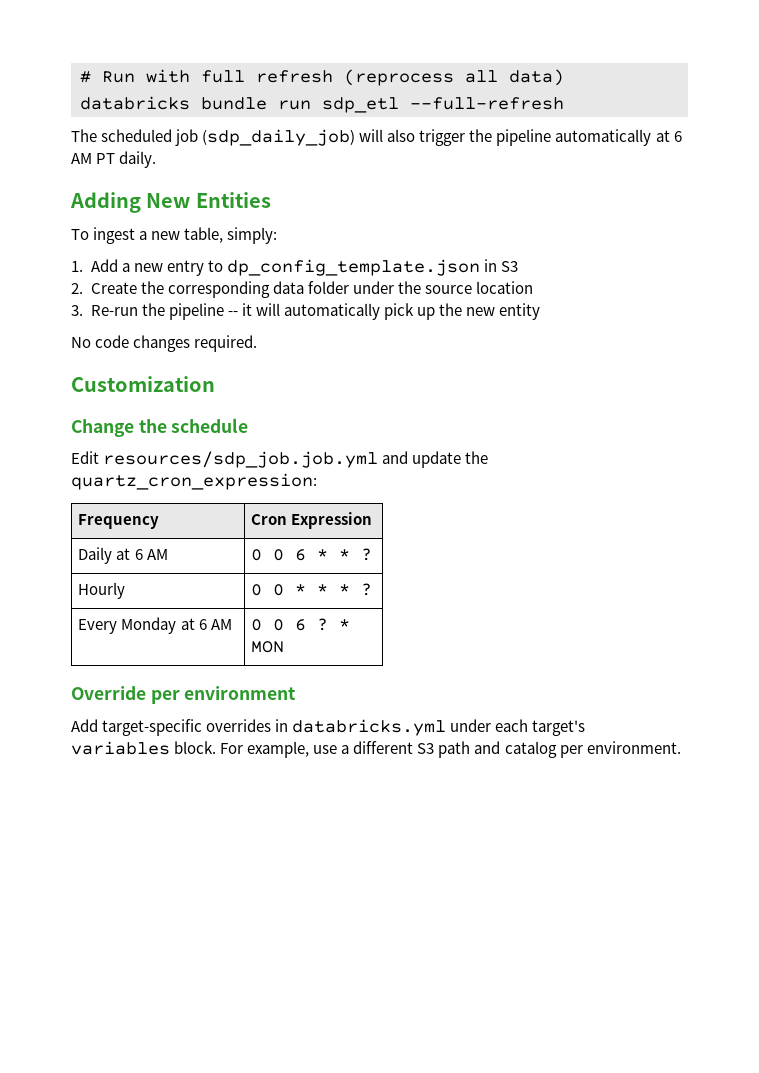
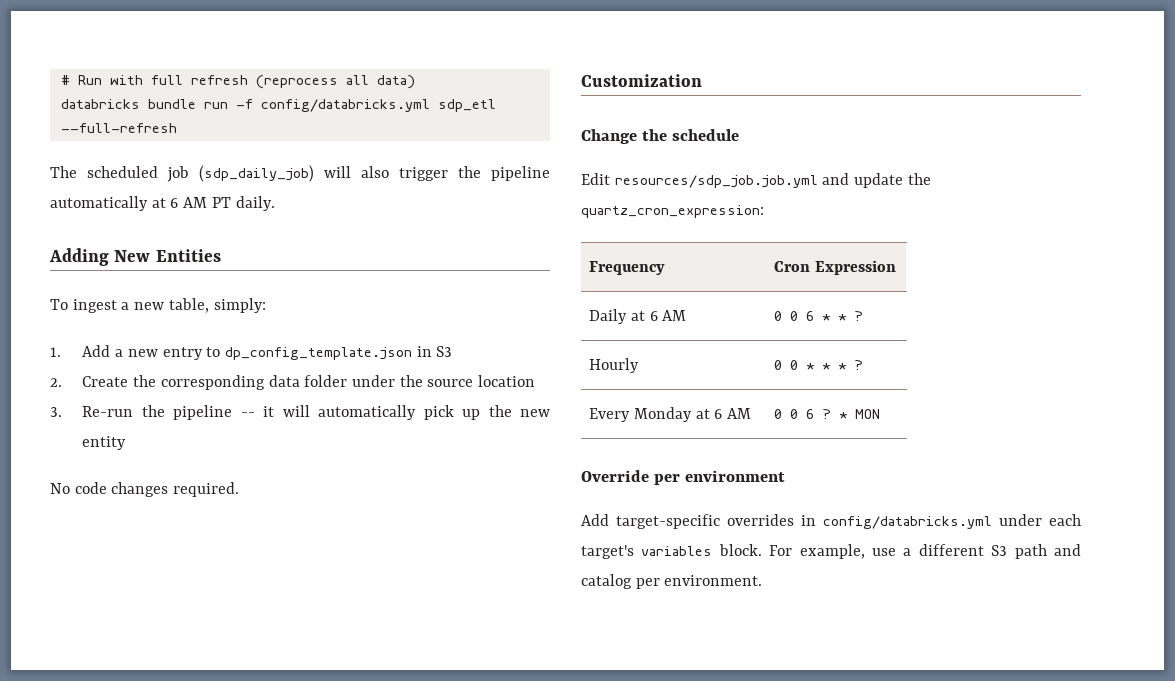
- databricks bundle run sdp_etl --full-refresh
+ databricks bundle run -f config/databricks.yml sdp_etl --full-refresh
- Add target-specific overrides in databricks.yml under each target's variables block.
+ Add target-specific overrides in config/databricks.yml under each target's variables block.

